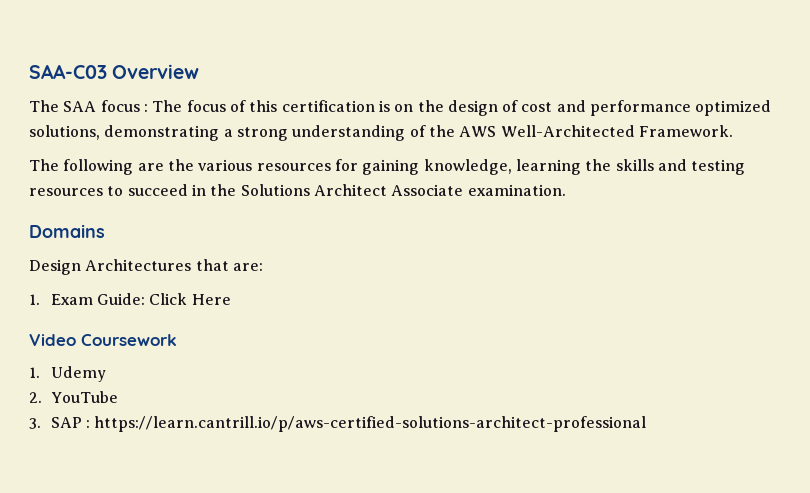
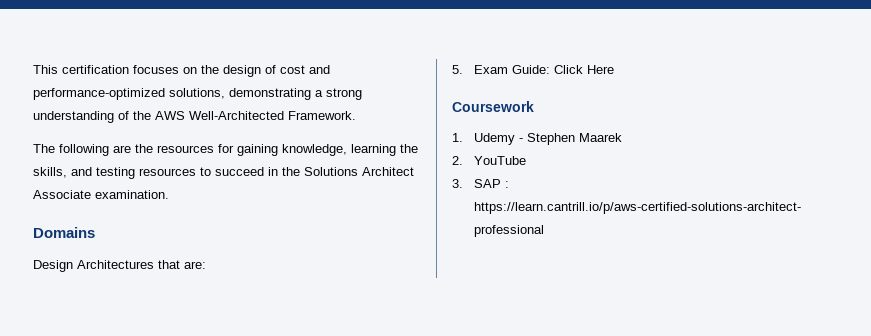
- SAA-C03 Overview
- The SAA focus : The focus of this certification is on the design of cost and performance optimized solutions, demonstrating a strong understanding of the AWS Well-Architected Framework.
+ This certification focuses on the design of cost and performance-optimized solutions, demonstrating a strong understanding of the AWS Well-Architected Framework.
- The following are the various resources for gaining knowledge, learning the skills and testing resources to succeed in the Solutions Architect Associate examination.
+ The following are the resources for gaining knowledge, learning the skills, and testing resources to succeed in the Solutions Architect Associate examination.
- 1. Exam Guide: Click Here
+ 5. Exam Guide: Click Here
- Video Coursework
+ Coursework
- 1. Udemy
+ 1. Udemy - Stephen Maarek

